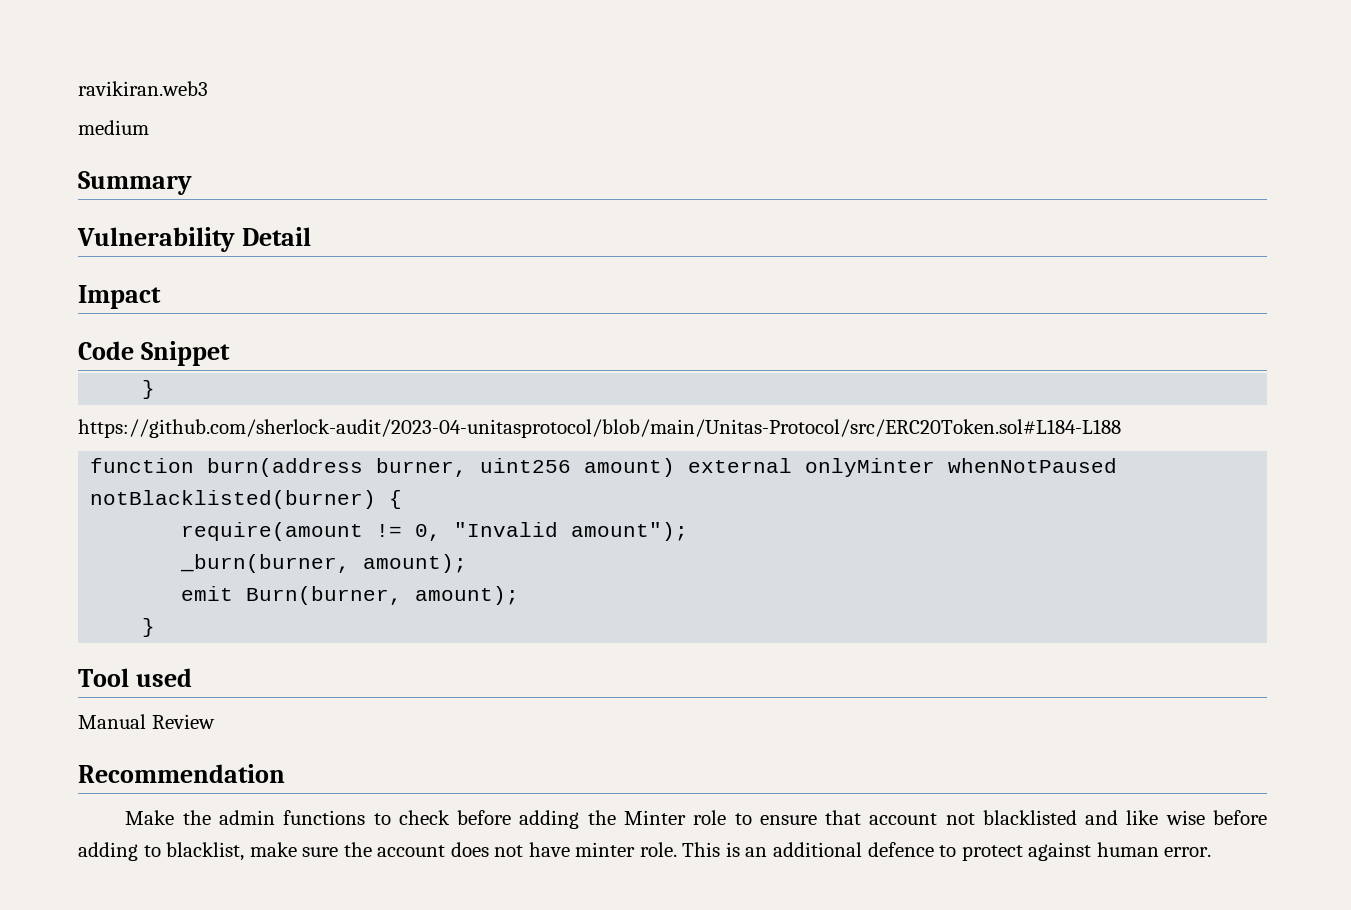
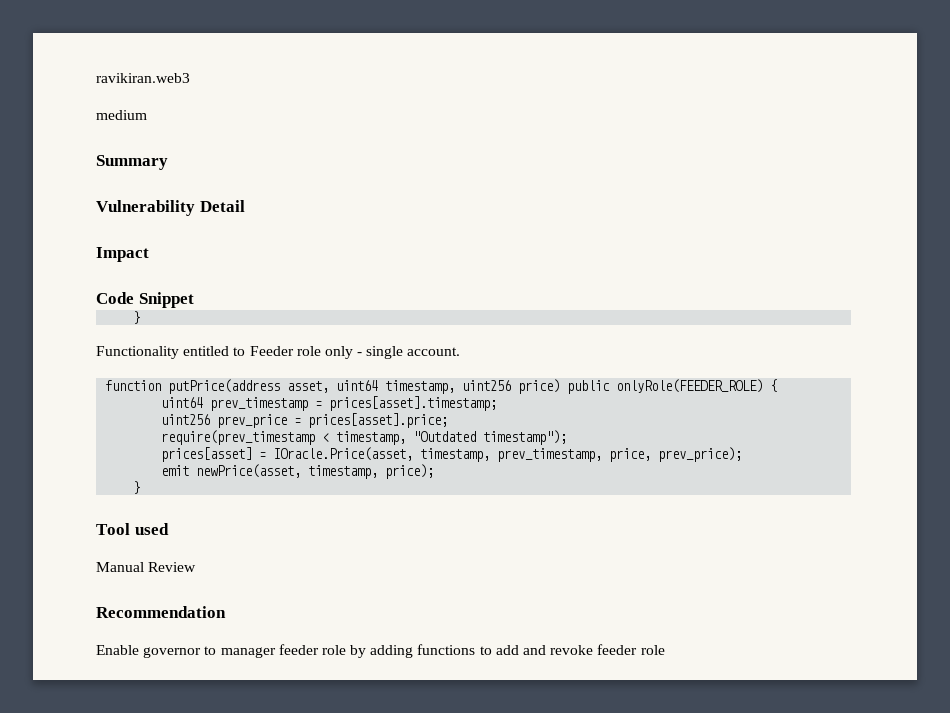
- https://github.com/sherlock-audit/2023-04-unitasprotocol/blob/main/Unitas-Protocol/src/ERC20Token.sol#L184-L188
- function burn(address burner, uint256 amount) external onlyMinter whenNotPaused notBlacklisted(burner) {
- require(amount != 0, "Invalid amount");
- _burn(burner, amount);
- emit Burn(burner, amount);
+ Functionality entitled to Feeder role only - single account.
+ function putPrice(address asset, uint64 timestamp, uint256 price) public onlyRole(FEEDER_ROLE) {
+ uint64 prev_timestamp = prices[asset].timestamp;
+ uint256 prev_price = prices[asset].price;
+ require(prev_timestamp < timestamp, "Outdated timestamp");
+ prices[asset] = IOracle.Price(asset, timestamp, prev_timestamp, price, prev_price);
+ emit newPrice(asset, timestamp, price);
- Make the admin functions to check before adding the Minter role to ensure that account not blacklisted and like wise before adding to blacklist, make sure the account does not have minter role. This is an additional defence to protect against human error.
+ Enable governor to manager feeder role by adding functions to add and revoke feeder role

